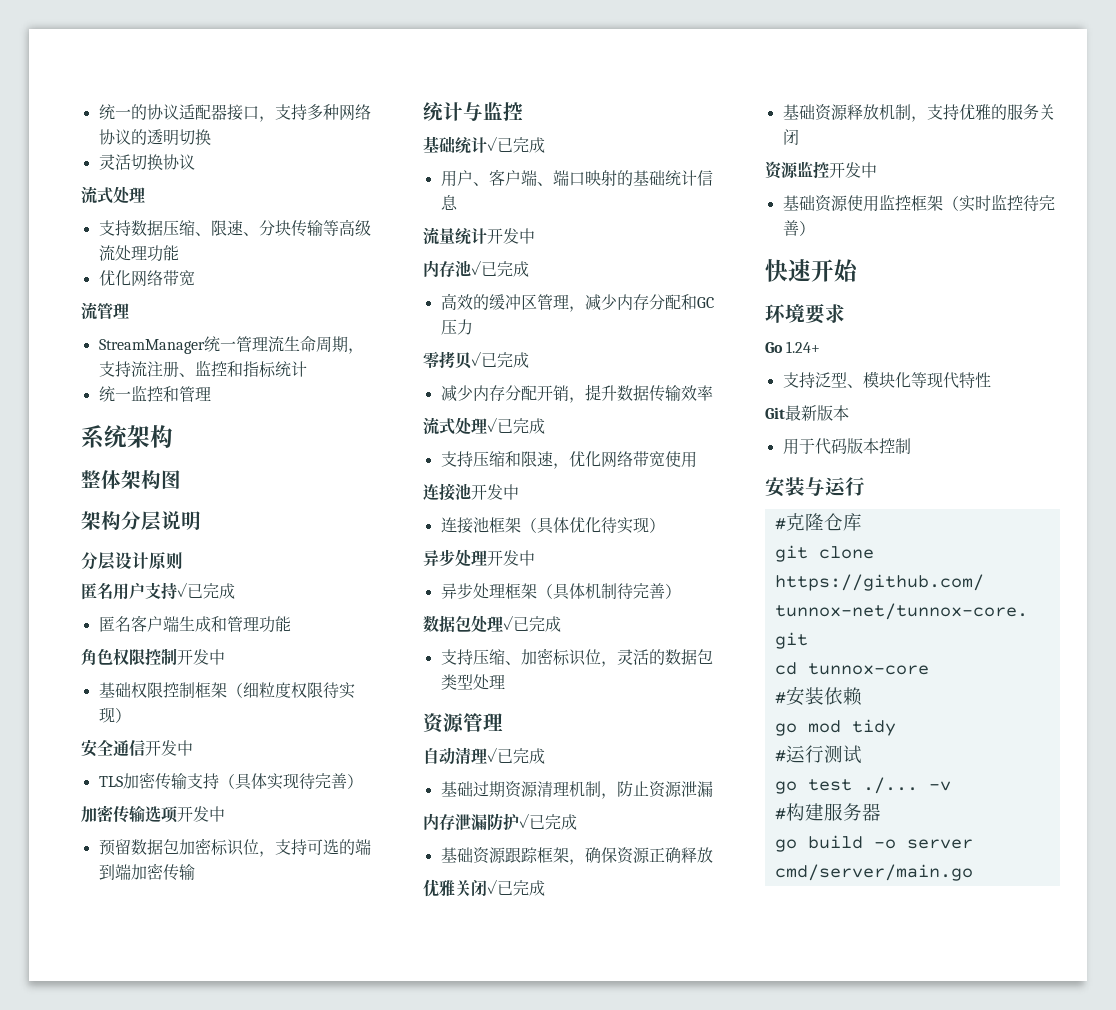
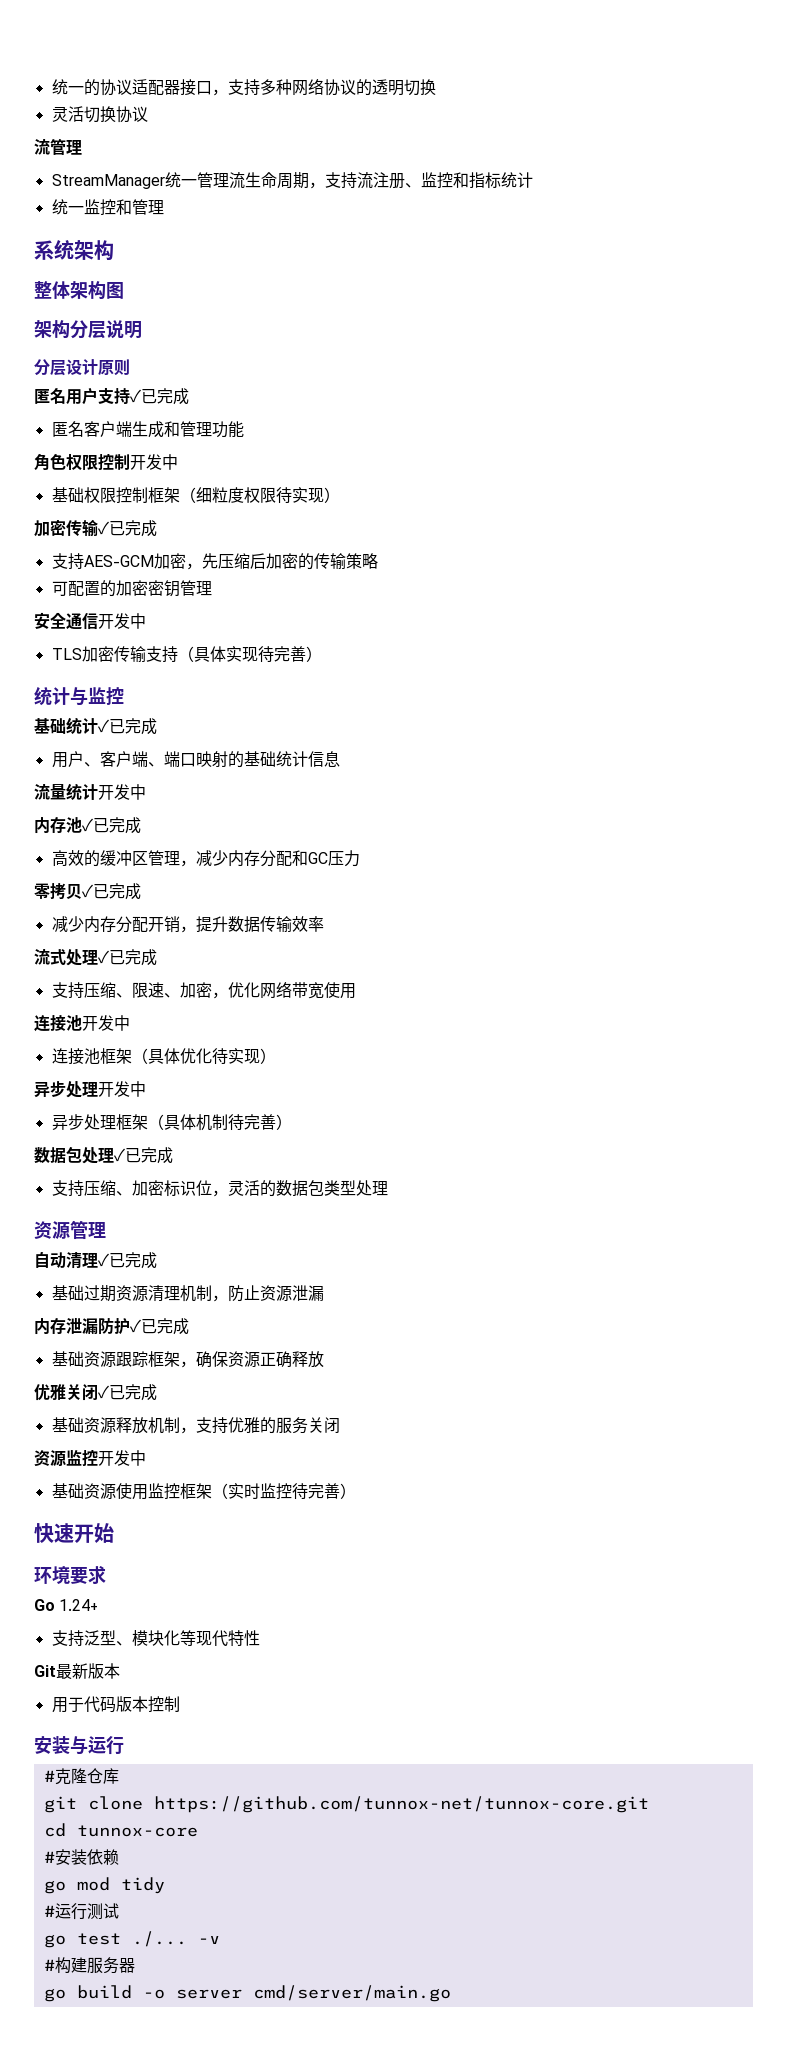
  灵活切换协议
- 流式处理
- 支持数据压缩、限速、分块传输等高级流处理功能
- 优化网络带宽
+ 加密传输✓已完成
+ 支持AES-GCM加密，先压缩后加密的传输策略
+ 可配置的加密密钥管理
- 加密传输选项开发中
- 预留数据包加密标识位，支持可选的端到端加密传输
- 支持压缩和限速，优化网络带宽使用
+ 支持压缩、限速、加密，优化网络带宽使用

